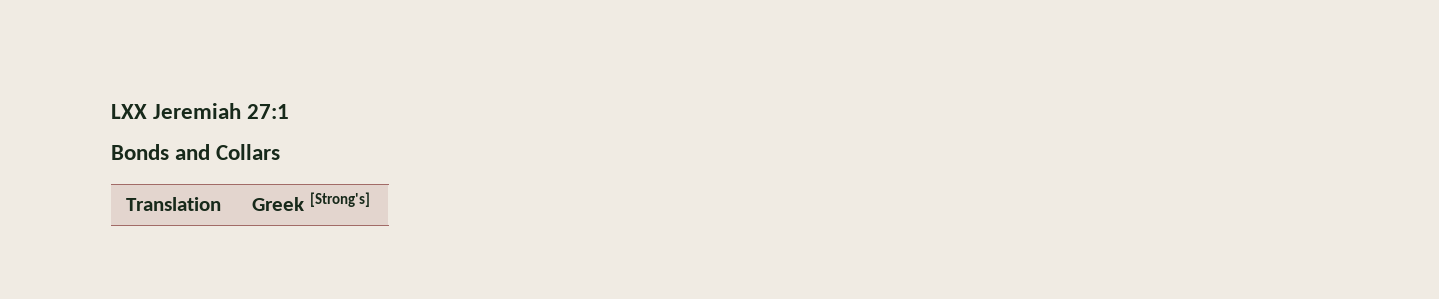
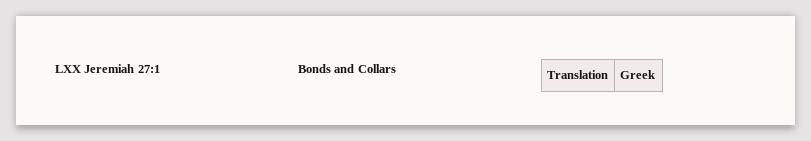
- Translation | Greek [Strong's]
+ Translation | Greek

